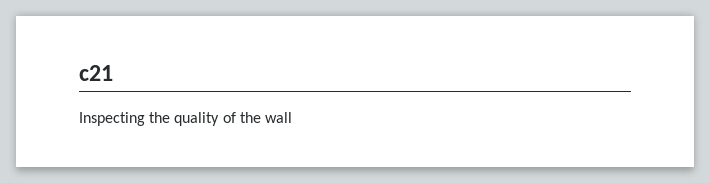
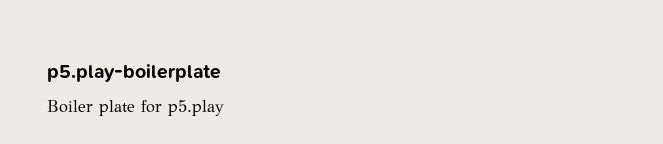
- c21
- Inspecting the quality of the wall
+ p5.play-boilerplate
+ Boiler plate for p5.play

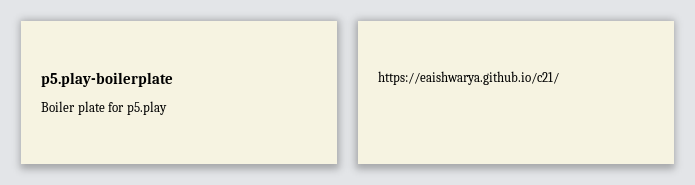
- Boiler plate for p5.play
+ Boiler plate for p5.play https://eaishwarya.github.io/c21/

